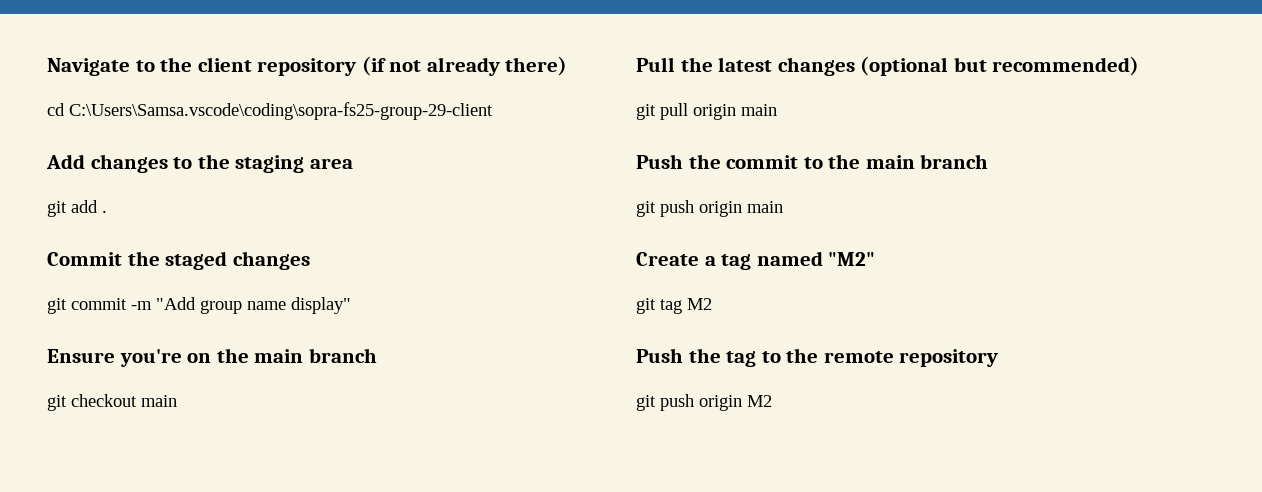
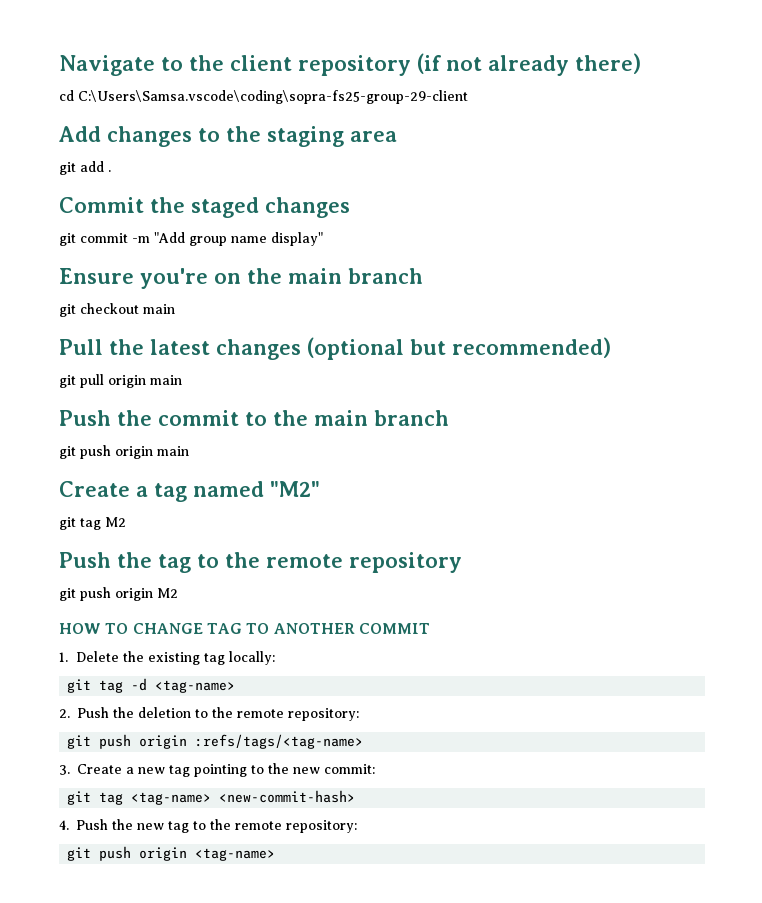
+ HOW TO CHANGE TAG TO ANOTHER COMMIT
+ 1. Delete the existing tag locally:
+ git tag -d <tag-name>
+ 2. Push the deletion to the remote repository:
+ git push origin :refs/tags/<tag-name>
+ 3. Create a new tag pointing to the new commit:
+ git tag <tag-name> <new-commit-hash>
+ 4. Push the new tag to the remote repository:
+ git push origin <tag-name>

